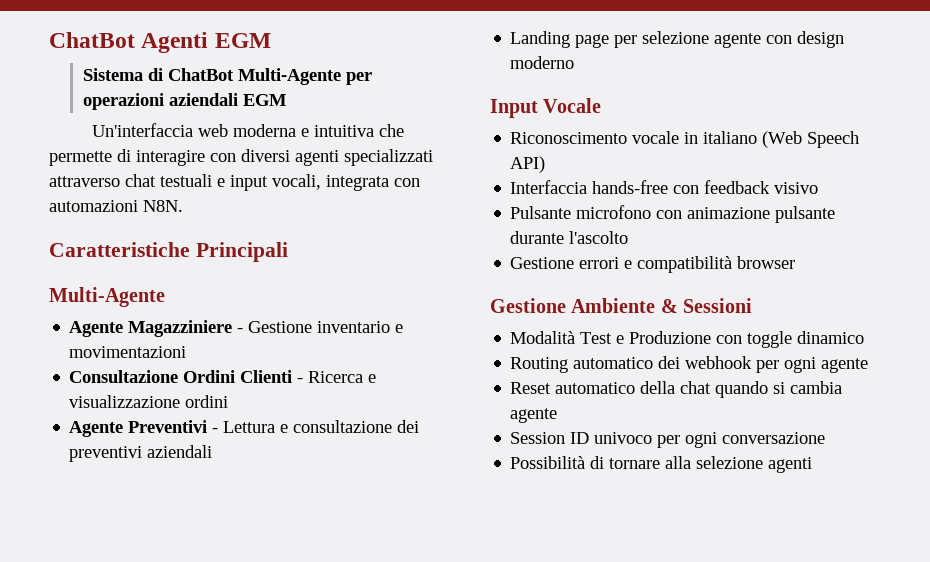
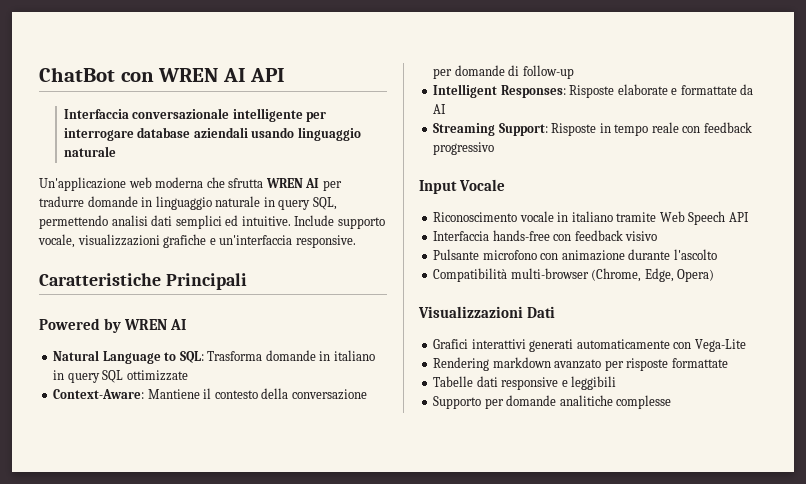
- ChatBot Agenti EGM
- Sistema di ChatBot Multi-Agente per operazioni aziendali EGM
- Un'interfaccia web moderna e intuitiva che permette di interagire con diversi agenti specializzati attraverso chat testuali e input vocali, integrata con automazioni N8N.
+ ChatBot con WREN AI API
+ Interfaccia conversazionale intelligente per interrogare database aziendali usando linguaggio naturale
+ Un'applicazione web moderna che sfrutta WREN AI per tradurre domande in linguaggio naturale in query SQL, permettendo analisi dati semplici ed intuitive. Include supporto vocale, visualizzazioni grafiche e un'interfaccia responsive.
  Caratteristiche Principali
- Multi-Agente
- Agente Magazziniere - Gestione inventario e movimentazioni
- Consultazione Ordini Clienti - Ricerca e visualizzazione ordini
- Agente Preventivi - Lettura e consultazione dei preventivi aziendali
- Landing page per selezione agente con design moderno
+ Powered by WREN AI
+ Natural Language to SQL: Trasforma domande in italiano in query SQL ottimizzate
+ Context-Aware: Mantiene il contesto della conversazione per domande di follow-up
+ Intelligent Responses: Risposte elaborate e formattate da AI
+ Streaming Support: Risposte in tempo reale con feedback progressivo
- Riconoscimento vocale in italiano (Web Speech API)
+ Riconoscimento vocale in italiano tramite Web Speech API
- Pulsante microfono con animazione pulsante durante l'ascolto
+ Pulsante microfono con animazione durante l'ascolto
- Gestione errori e compatibilità browser
- Gestione Ambiente & Sessioni
- Modalità Test e Produzione con toggle dinamico
- Routing automatico dei webhook per ogni agente
- Reset automatico della chat quando si cambia agente
- Session ID univoco per ogni conversazione
- Possibilità di tornare alla selezione agenti
+ Compatibilità multi-browser (Chrome, Edge, Opera)
+ Visualizzazioni Dati
+ Grafici interattivi generati automaticamente con Vega-Lite
+ Rendering markdown avanzato per risposte formattate
+ Tabelle dati responsive e leggibili
+ Supporto per domande analitiche complesse

